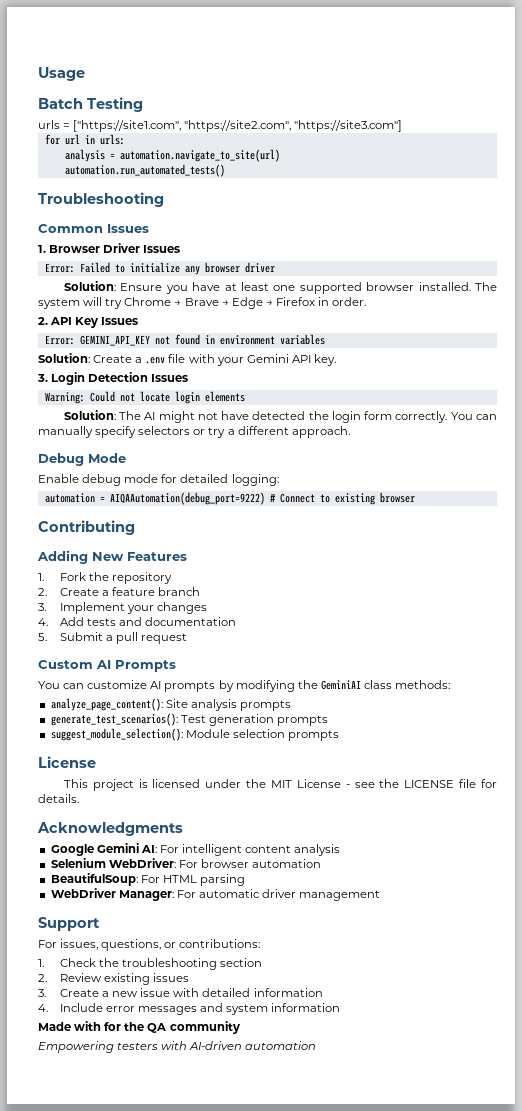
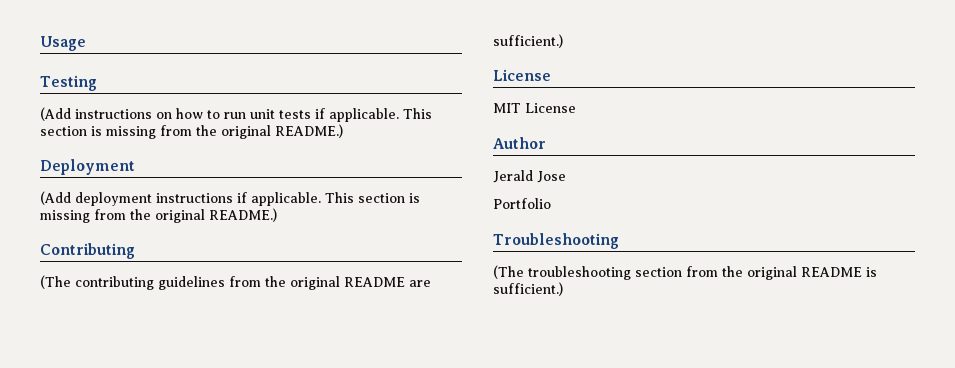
- Batch Testing
+ Testing
- urls = ["https://site1.com", "https://site2.com", "https://site3.com"]
- for url in urls:
- analysis = automation.navigate_to_site(url)
- automation.run_automated_tests()
+ (Add instructions on how to run unit tests if applicable. This section is missing from the original README.)
+ Deployment
+ (Add deployment instructions if applicable. This section is missing from the original README.)
+ Contributing
+ (The contributing guidelines from the original README are sufficient.)
+ License
+ MIT License
+ Author
+ Jerald Jose
+ Portfolio
  Troubleshooting
- Common Issues
- 1. Browser Driver Issues
- Error: Failed to initialize any browser driver
- Solution: Ensure you have at least one supported browser installed. The system will try Chrome → Brave → Edge → Firefox in order.
- 2. API Key Issues
- Error: GEMINI_API_KEY not found in environment variables
- Solution: Create a .env file with your Gemini API key.
- 3. Login Detection Issues
- Warning: Could not locate login elements
- Solution: The AI might not have detected the login form correctly. You can manually specify selectors or try a different approach.
- Debug Mode
- Enable debug mode for detailed logging:
- automation = AIQAAutomation(debug_port=9222) # Connect to existing browser
- Contributing
- Adding New Features
- 1. Fork the repository
- 2. Create a feature branch
- 3. Implement your changes
- 4. Add tests and documentation
- 5. Submit a pull request
- Custom AI Prompts
- You can customize AI prompts by modifying the GeminiAI class methods:
- analyze_page_content(): Site analysis prompts
- generate_test_scenarios(): Test generation prompts
- suggest_module_selection(): Module selection prompts
- License
- This project is licensed under the MIT License - see the LICENSE file for details.
- Acknowledgments
- Google Gemini AI: For intelligent content analysis
- Selenium WebDriver: For browser automation
- BeautifulSoup: For HTML parsing
- WebDriver Manager: For automatic driver management
- Support
- For issues, questions, or contributions:
- 1. Check the troubleshooting section
- 2. Review existing issues
- 3. Create a new issue with detailed information
- 4. Include error messages and system information
- Made with for the QA community
- Empowering testers with AI-driven automation
+ (The troubleshooting section from the original README is sufficient.)

